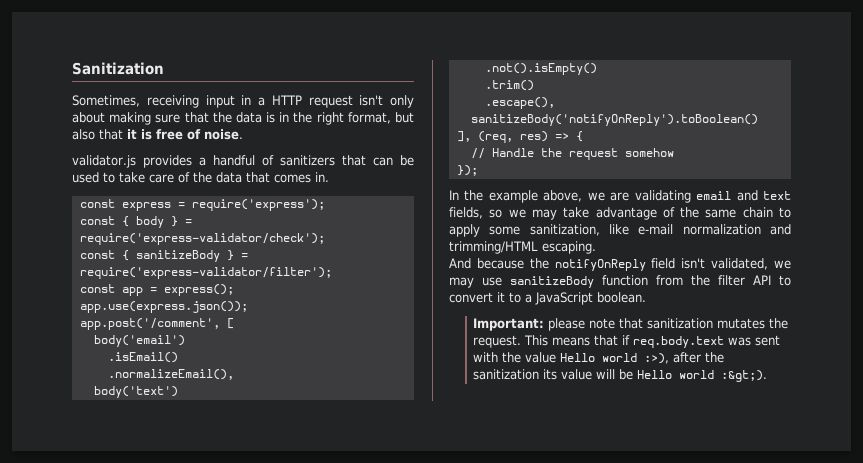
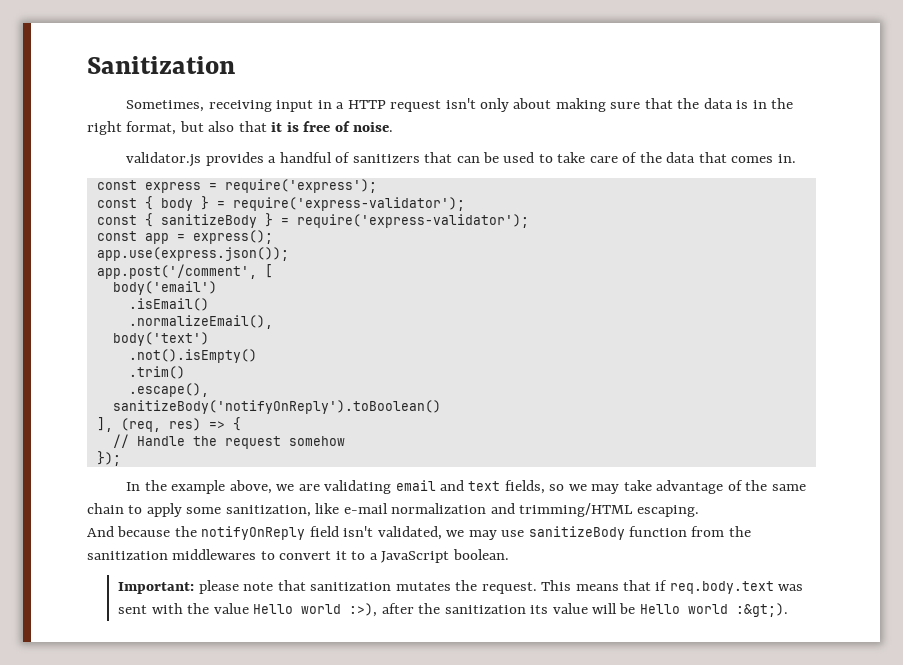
- const { body } = require('express-validator/check');
+ const { body } = require('express-validator');
- const { sanitizeBody } = require('express-validator/filter');
+ const { sanitizeBody } = require('express-validator');
- And because the notifyOnReply field isn't validated, we may use sanitizeBody function from the filter API to convert it to a JavaScript boolean.
+ And because the notifyOnReply field isn't validated, we may use sanitizeBody function from the sanitization middlewares to convert it to a JavaScript boolean.

